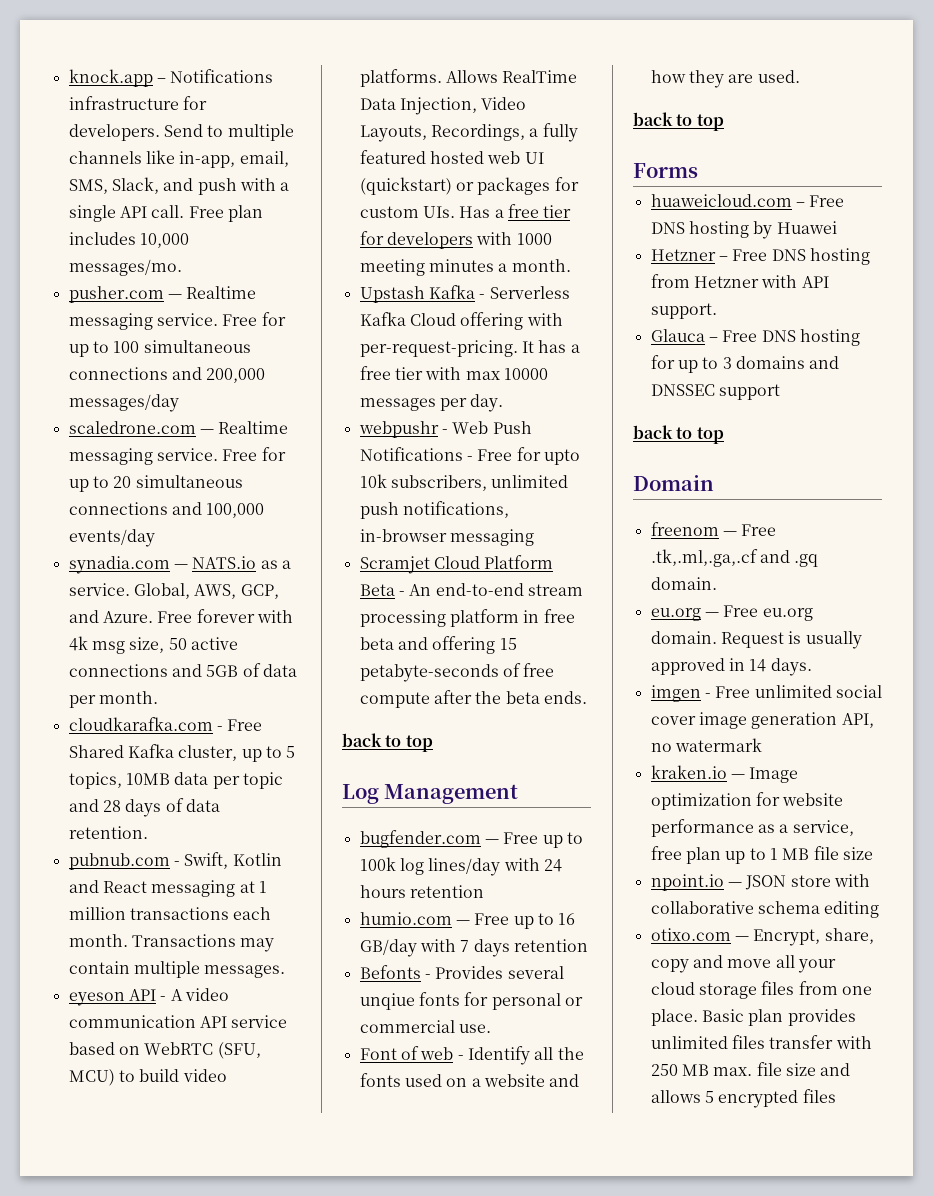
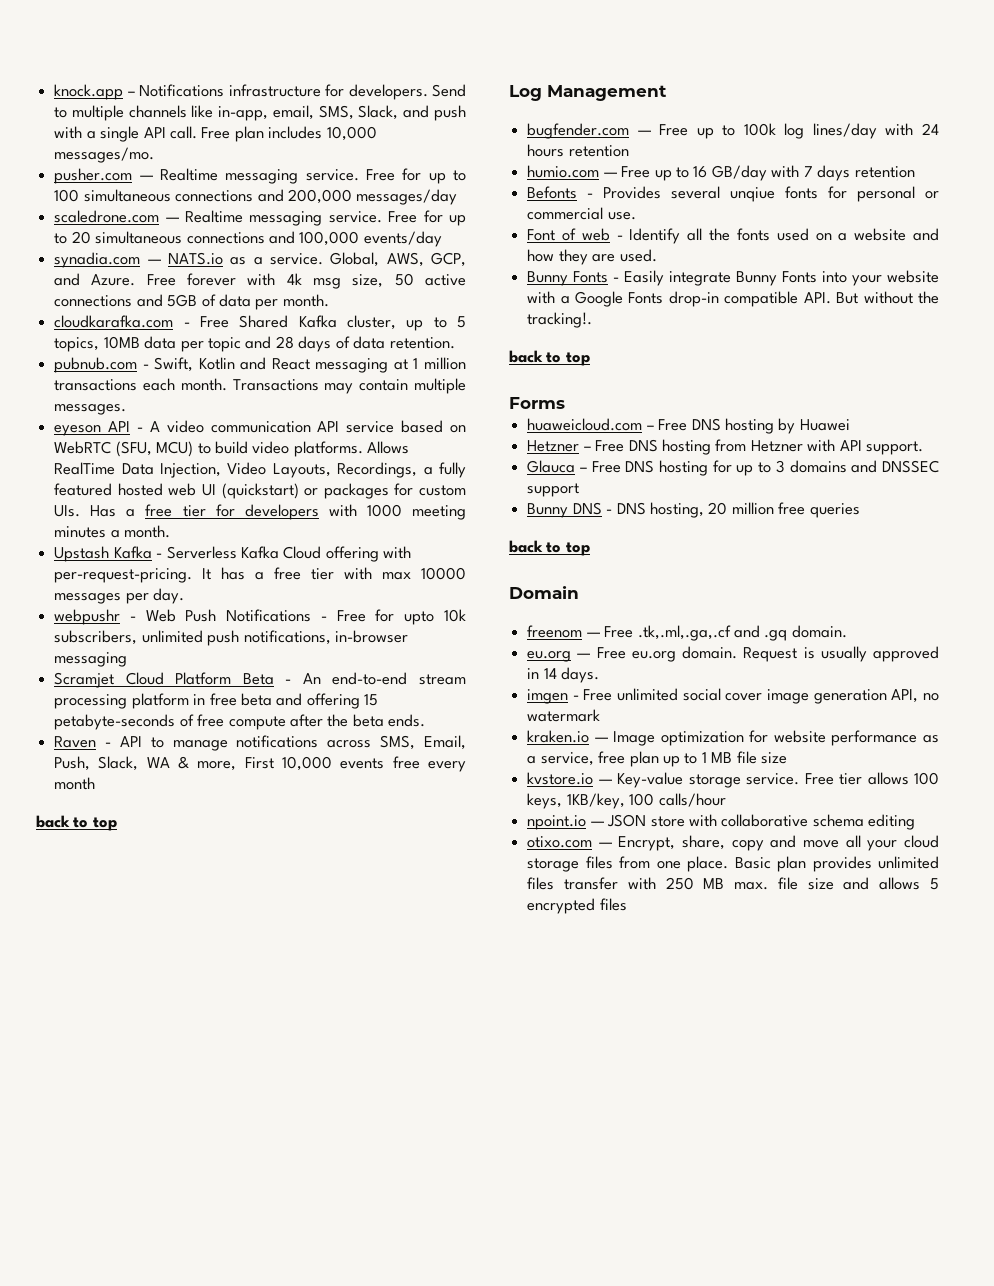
+ Raven - API to manage notifications across SMS, Email, Push, Slack, WA & more, First 10,000 events free every month
+ Bunny Fonts - Easily integrate Bunny Fonts into your website with a Google Fonts drop-in compatible API. But without the tracking!.
+ Bunny DNS - DNS hosting, 20 million free queries
+ kvstore.io — Key-value storage service. Free tier allows 100 keys, 1KB/key, 100 calls/hour

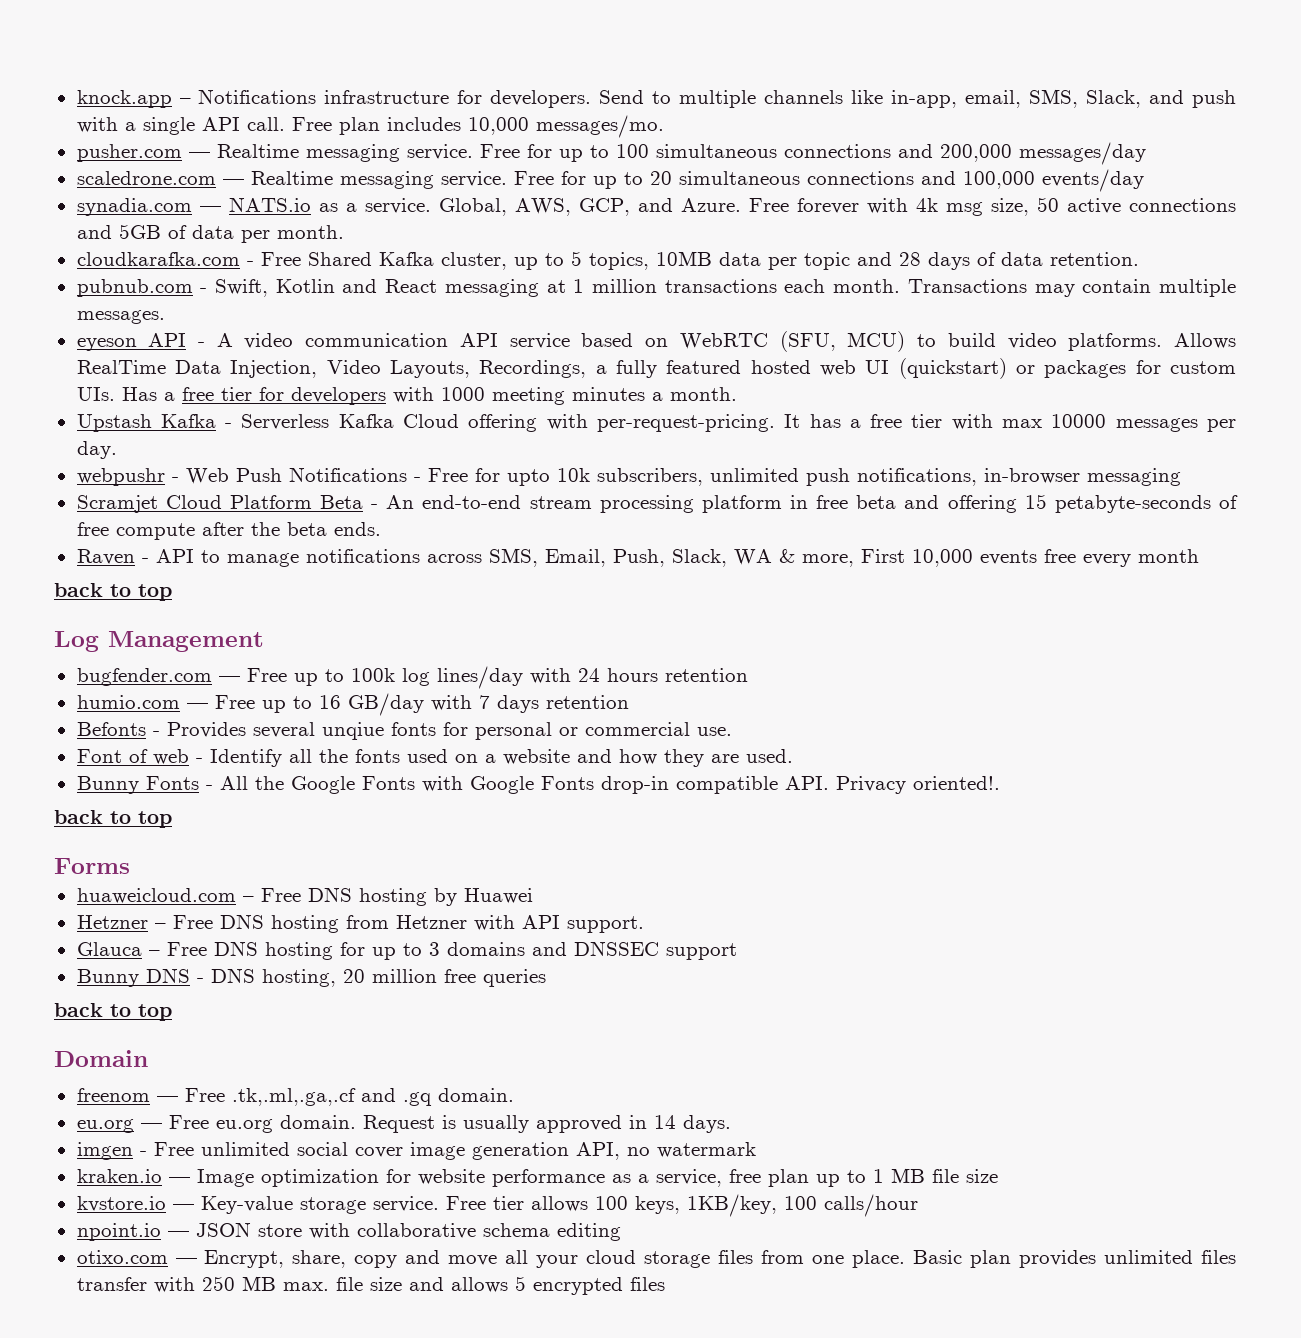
- Bunny Fonts - Easily integrate Bunny Fonts into your website with a Google Fonts drop-in compatible API. But without the tracking!.
+ Bunny Fonts - All the Google Fonts with Google Fonts drop-in compatible API. Privacy oriented!.

